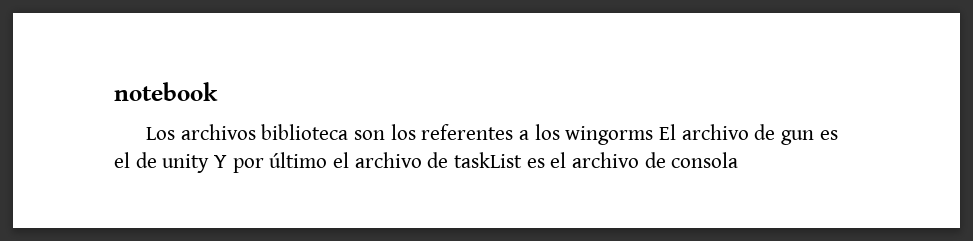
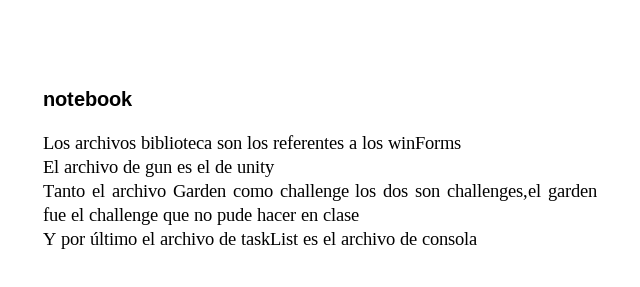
- Los archivos biblioteca son los referentes a los wingorms El archivo de gun es el de unity Y por último el archivo de taskList es el archivo de consola
+ Los archivos biblioteca son los referentes a los winForms
+ El archivo de gun es el de unity
+ Tanto el archivo Garden como challenge los dos son challenges,el garden fue el challenge que no pude hacer en clase
+ Y por último el archivo de taskList es el archivo de consola

